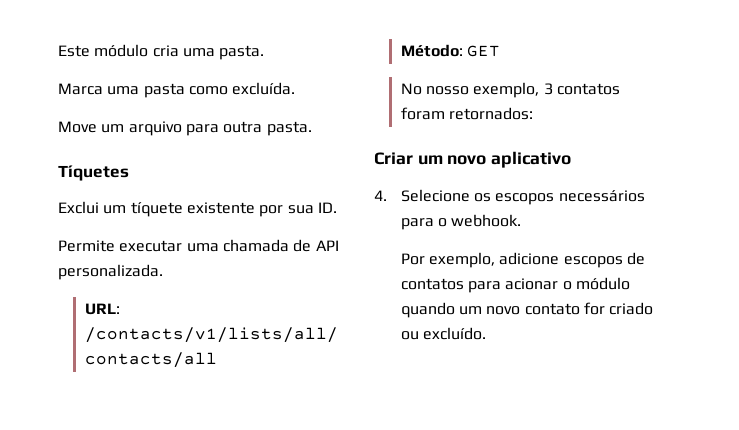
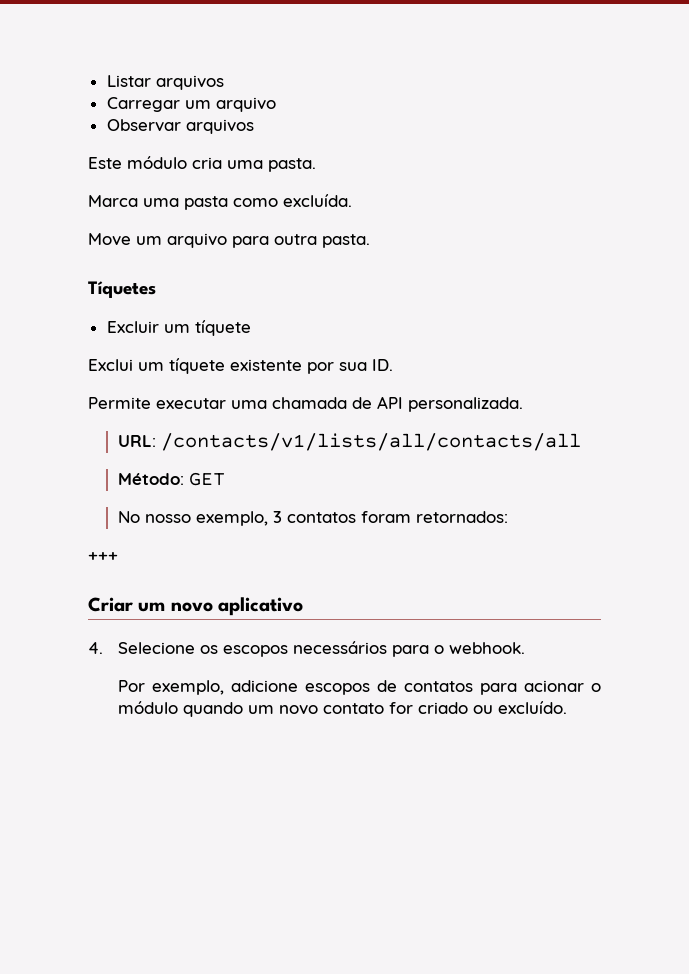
+ Listar arquivos
+ Carregar um arquivo
+ Observar arquivos
+ Excluir um tíquete
+ +++

